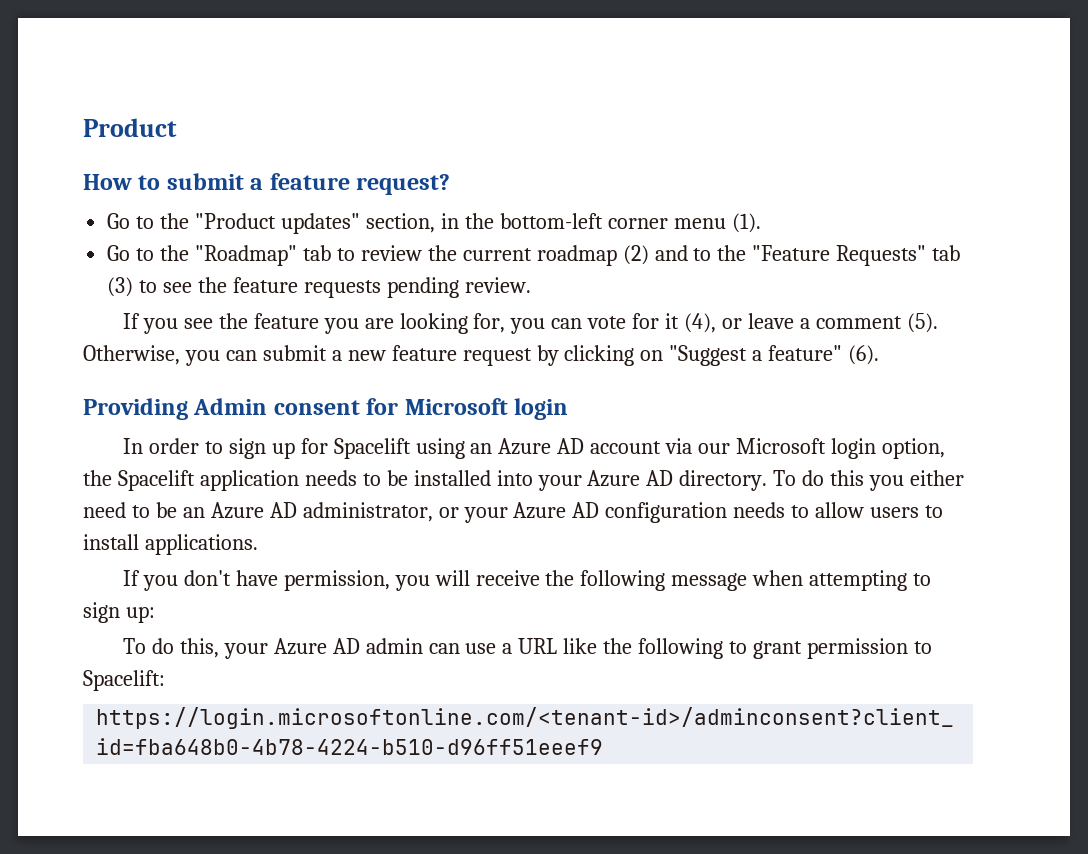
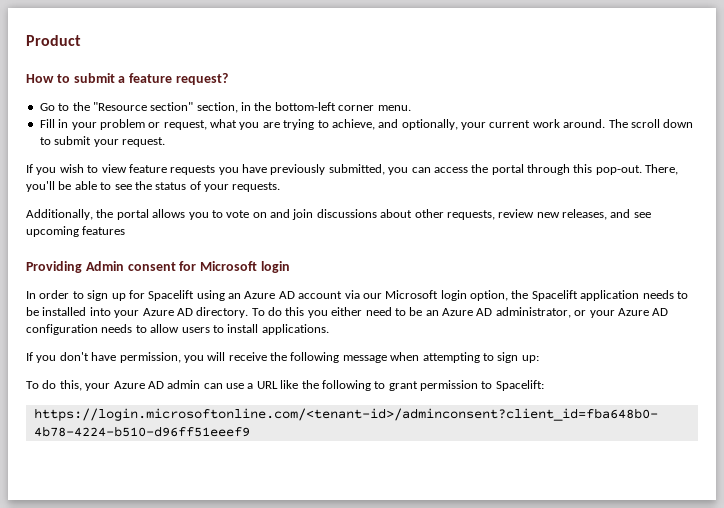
- Go to the "Product updates" section, in the bottom-left corner menu (1).
- Go to the "Roadmap" tab to review the current roadmap (2) and to the "Feature Requests" tab (3) to see the feature requests pending review.
- If you see the feature you are looking for, you can vote for it (4), or leave a comment (5). Otherwise, you can submit a new feature request by clicking on "Suggest a feature" (6).
+ Go to the "Resource section" section, in the bottom-left corner menu.
+ Fill in your problem or request, what you are trying to achieve, and optionally, your current work around. The scroll down to submit your request.
+ If you wish to view feature requests you have previously submitted, you can access the portal through this pop-out. There, you'll be able to see the status of your requests.
+ Additionally, the portal allows you to vote on and join discussions about other requests, review new releases, and see upcoming features

